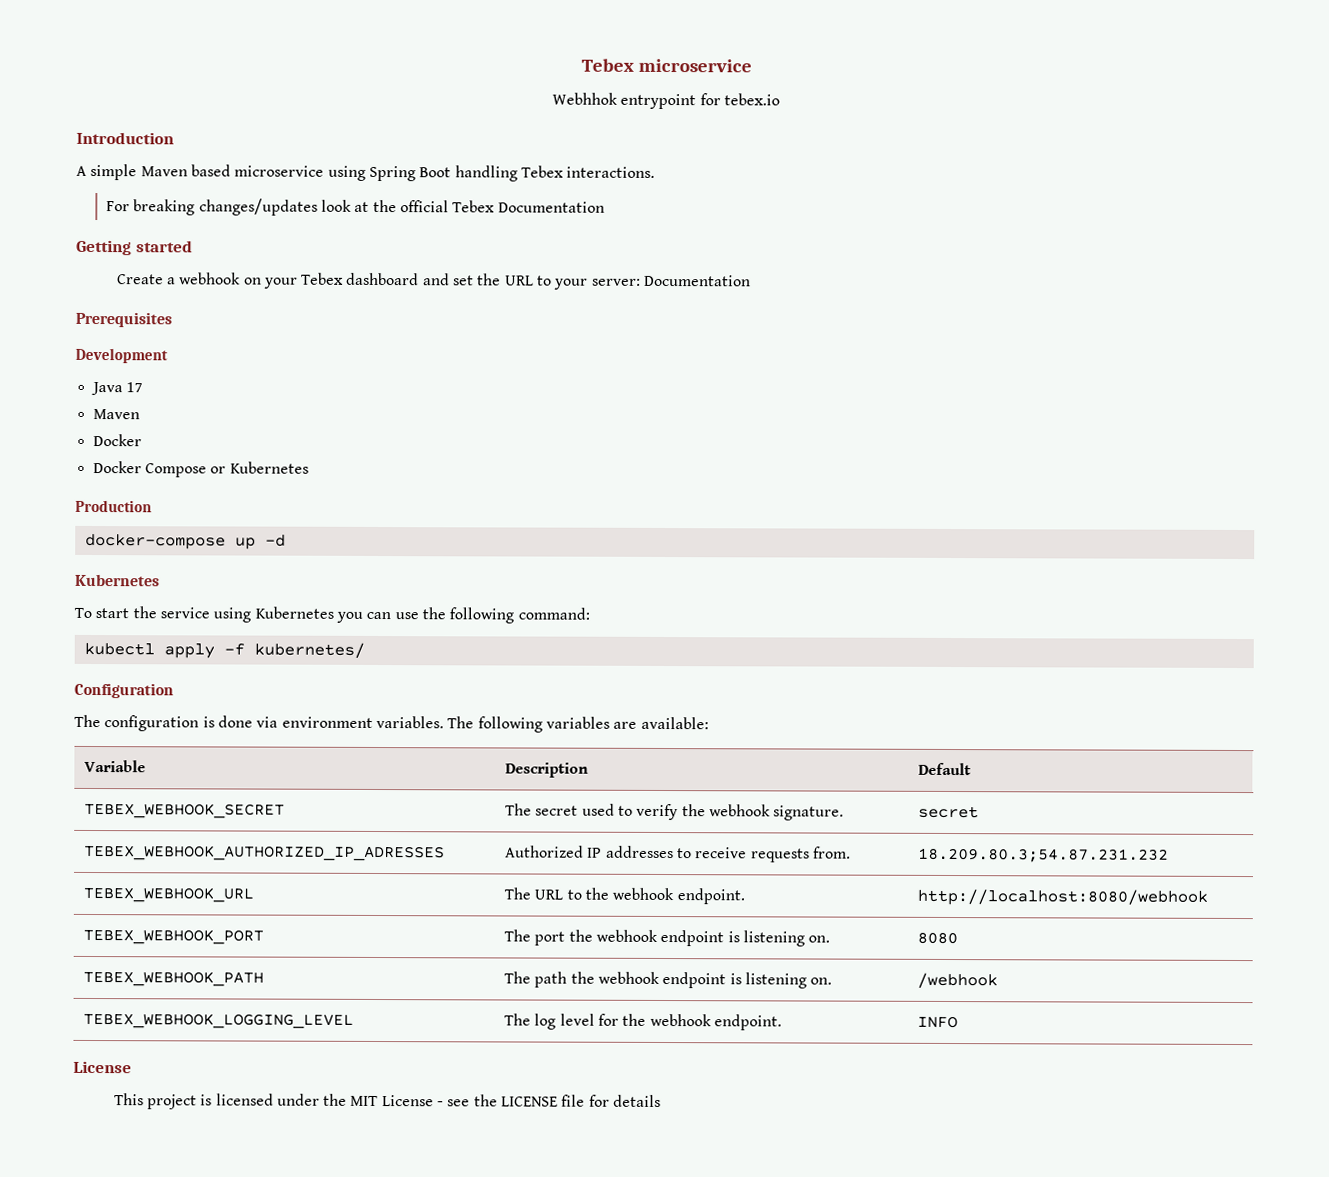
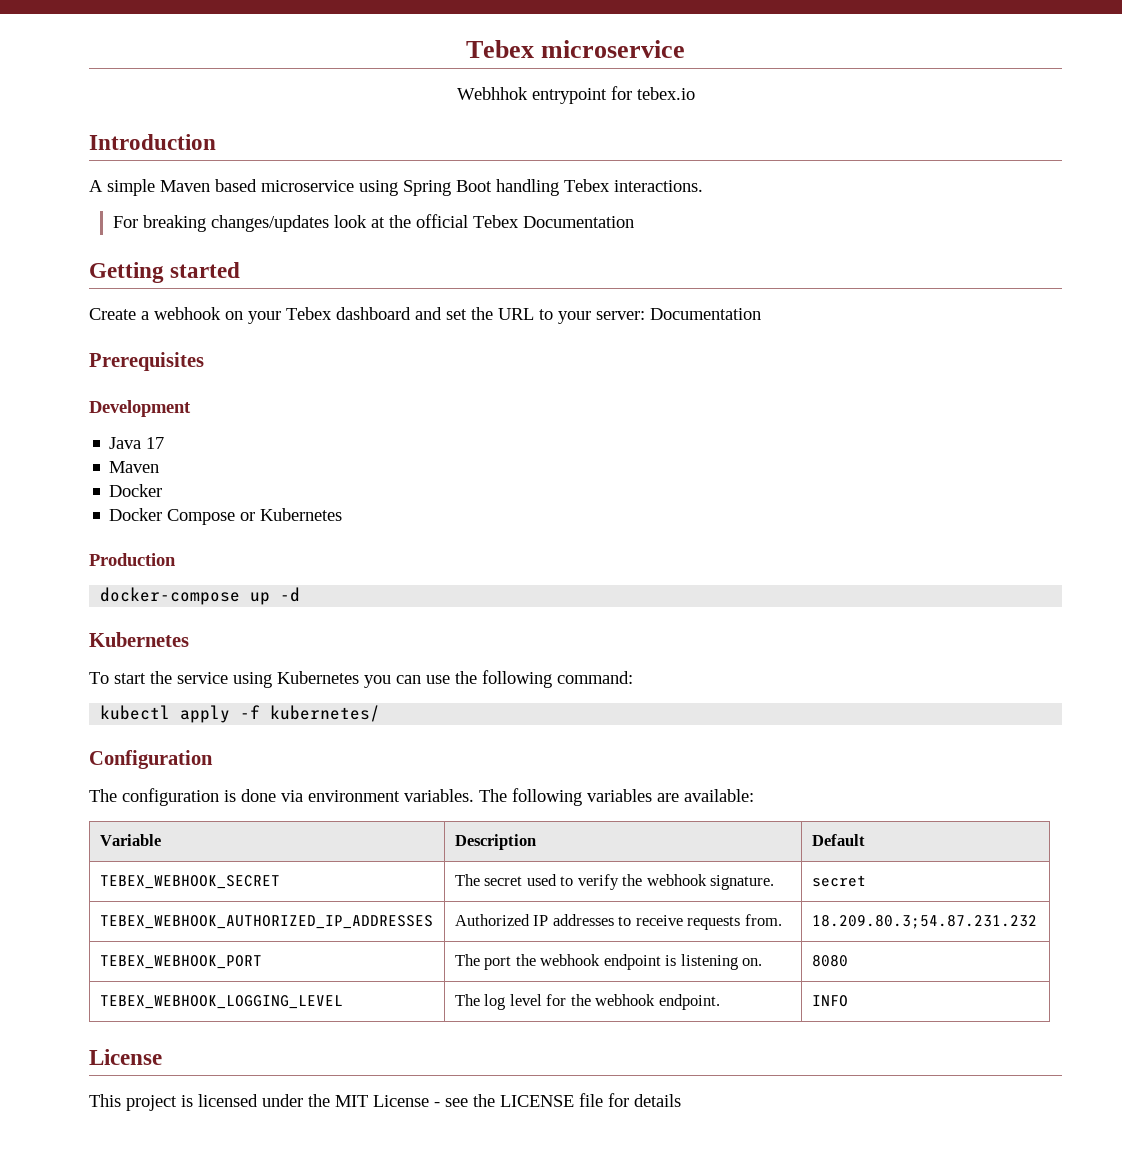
- TEBEX_WEBHOOK_AUTHORIZED_IP_ADRESSES | Authorized IP addresses to receive requests from. | 18.209.80.3;54.87.231.232
+ TEBEX_WEBHOOK_AUTHORIZED_IP_ADDRESSES | Authorized IP addresses to receive requests from. | 18.209.80.3;54.87.231.232
- TEBEX_WEBHOOK_URL | The URL to the webhook endpoint. | http://localhost:8080/webhook
- TEBEX_WEBHOOK_PATH | The path the webhook endpoint is listening on. | /webhook

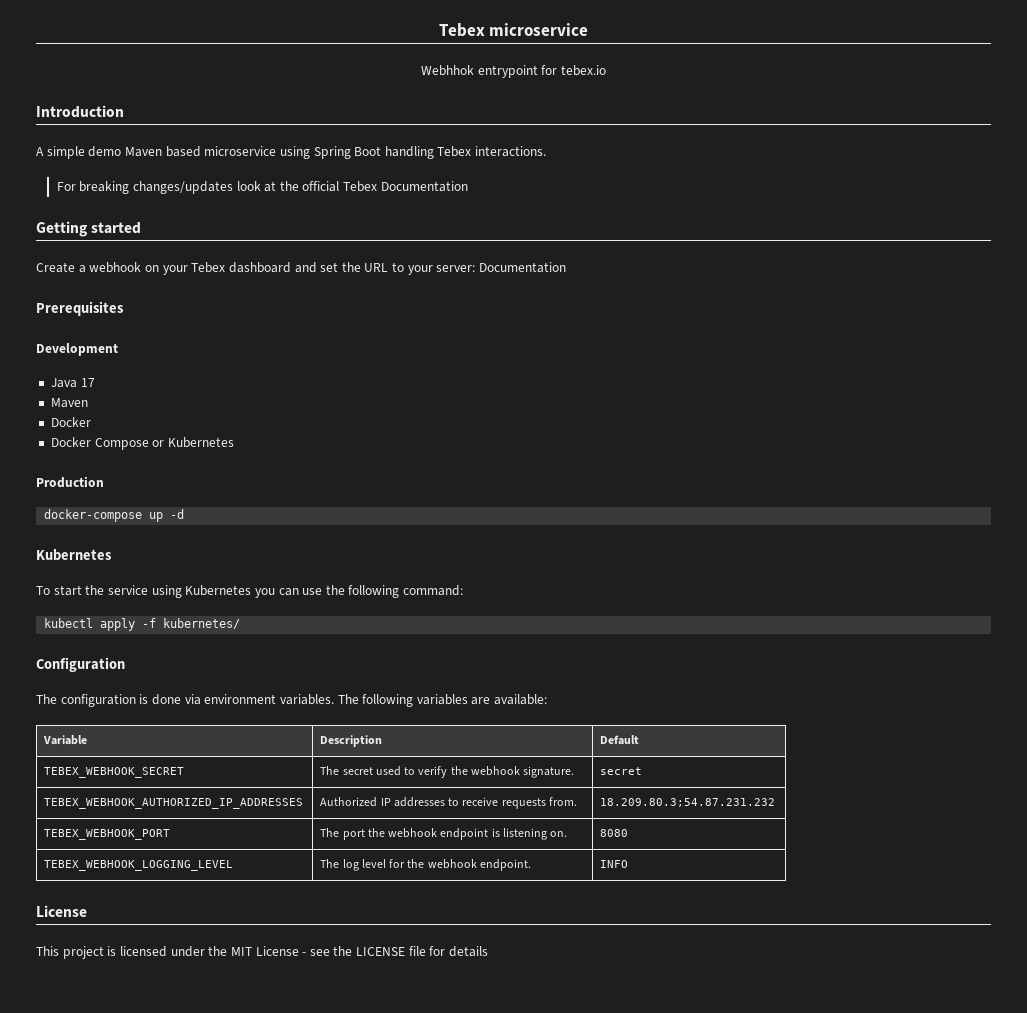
- A simple Maven based microservice using Spring Boot handling Tebex interactions.
+ A simple demo Maven based microservice using Spring Boot handling Tebex interactions.

